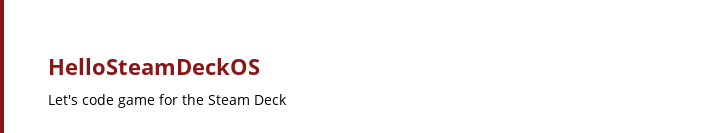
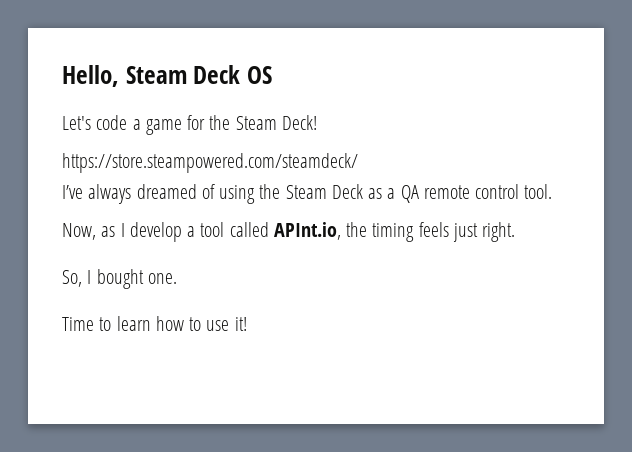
- HelloSteamDeckOS
+ Hello, Steam Deck OS
- Let's code game for the Steam Deck
+ Let's code a game for the Steam Deck!
+ https://store.steampowered.com/steamdeck/
+ I’ve always dreamed of using the Steam Deck as a QA remote control tool.
+ Now, as I develop a tool called APInt.io, the timing feels just right.
+ So, I bought one.
+ Time to learn how to use it!

